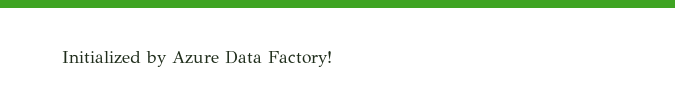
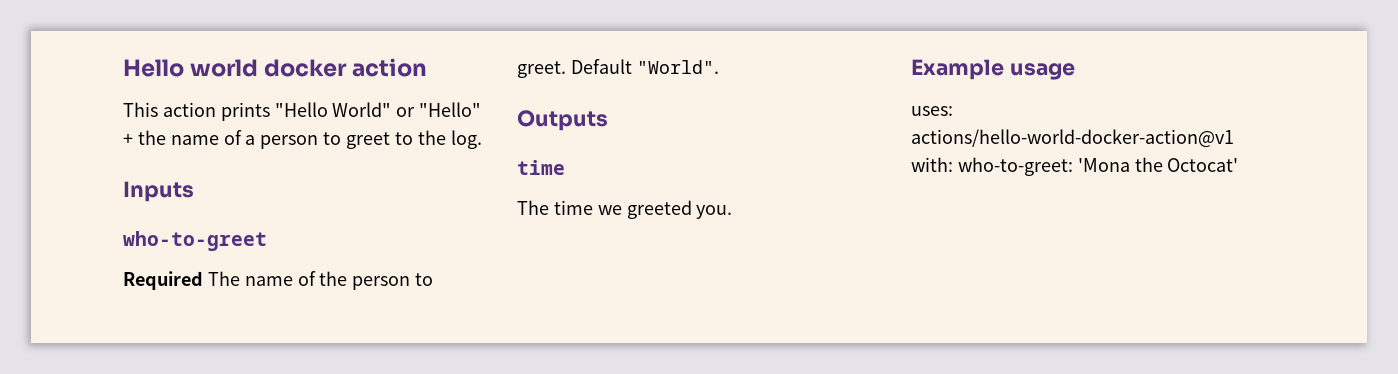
- Initialized by Azure Data Factory!
+ Hello world docker action
+ This action prints "Hello World" or "Hello" + the name of a person to greet to the log.
+ Inputs
+ who-to-greet
+ Required The name of the person to greet. Default "World".
+ Outputs
+ time
+ The time we greeted you.
+ Example usage
+ uses: actions/hello-world-docker-action@v1 with: who-to-greet: 'Mona the Octocat'

